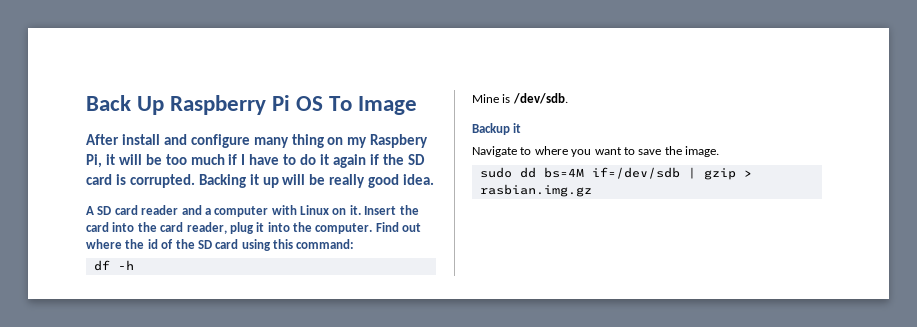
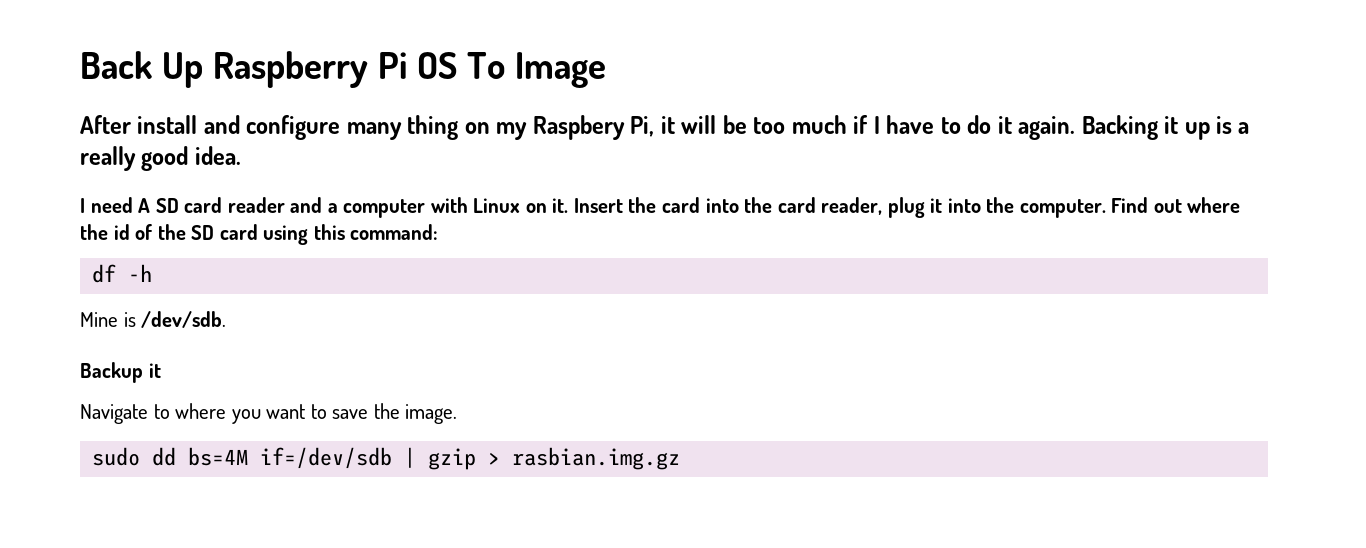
- After install and configure many thing on my Raspbery Pi, it will be too much if I have to do it again if the SD card is corrupted.
+ After install and configure many thing on my Raspbery Pi, it will be too much if I have to do it again.
- Backing it up will be really good idea.
+ Backing it up is a really good idea.
- A SD card reader and a computer with Linux on it.
+ I need A SD card reader and a computer with Linux on it.

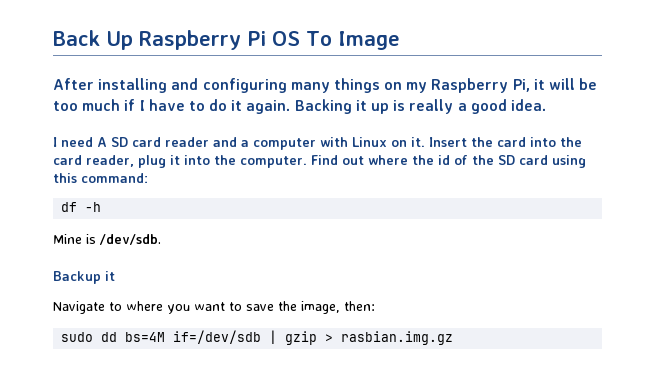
- After install and configure many thing on my Raspbery Pi, it will be too much if I have to do it again.
+ After installing and configuring many things on my Raspberry Pi, it will be too much if I have to do it again.
- Backing it up is a really good idea.
+ Backing it up is really a good idea.
- Navigate to where you want to save the image.
+ Navigate to where you want to save the image, then:

